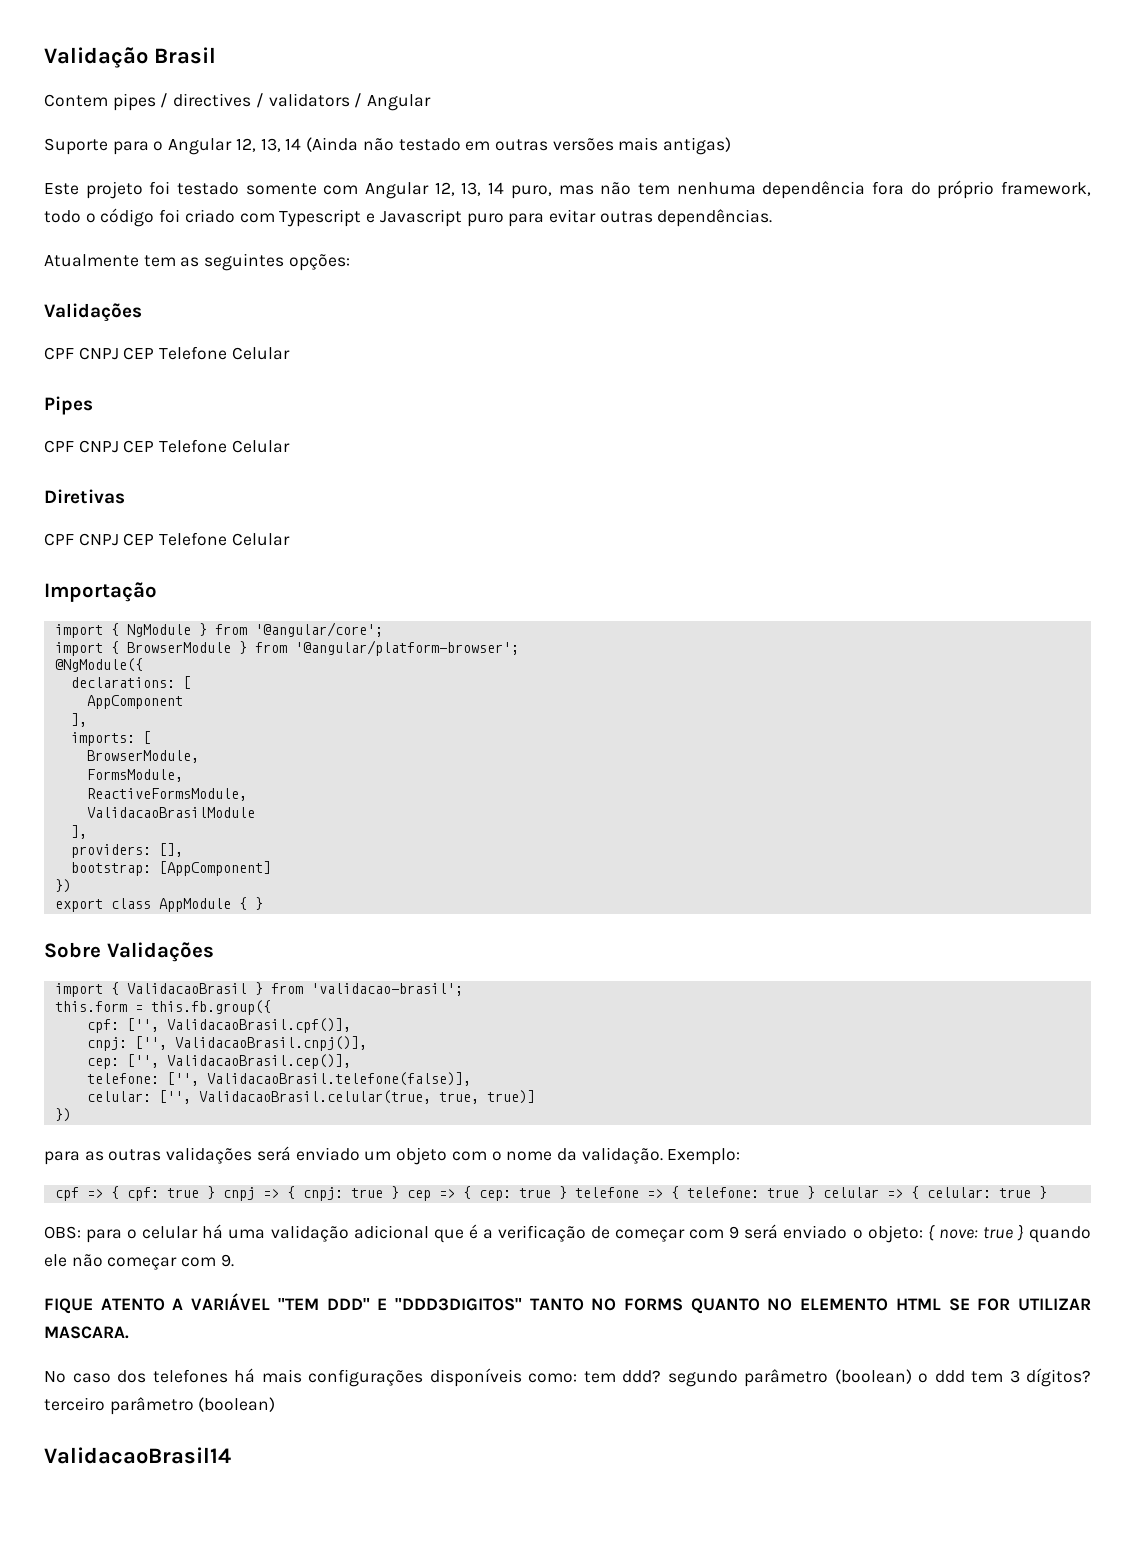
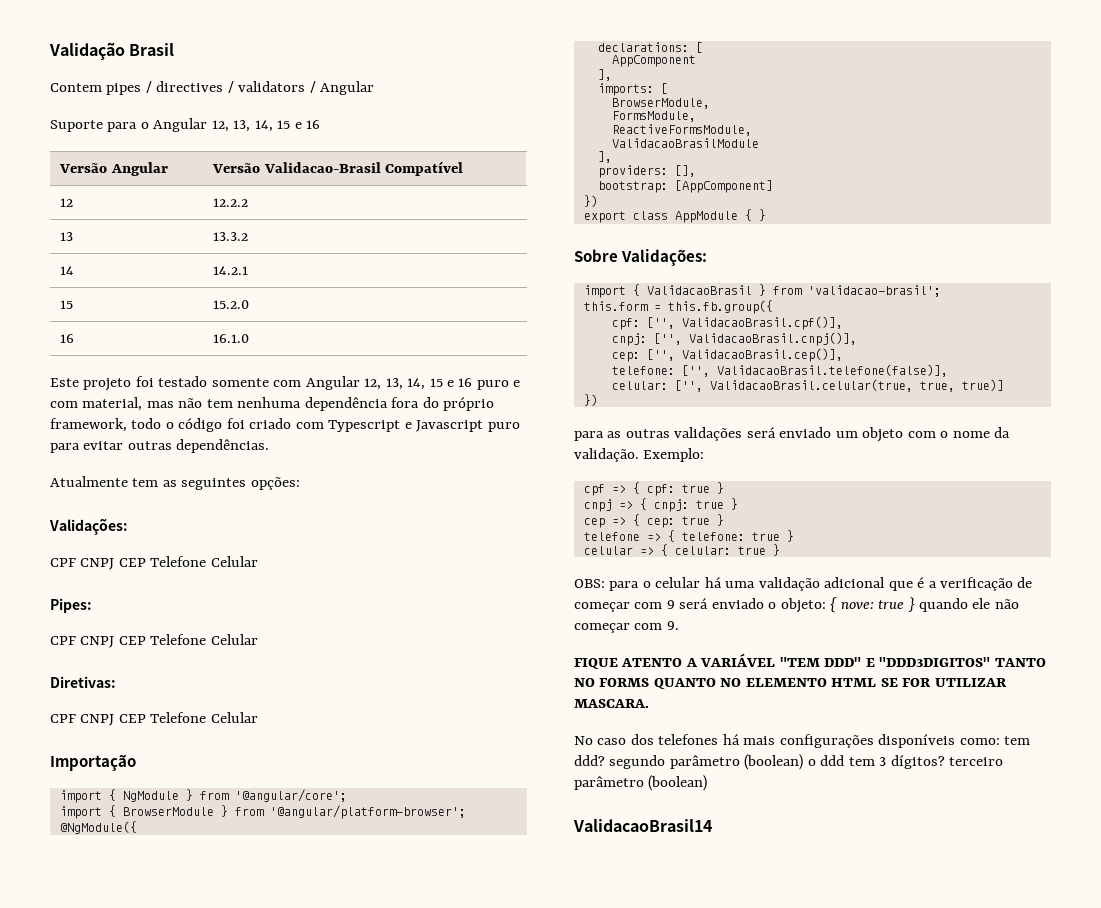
- Suporte para o Angular 12, 13, 14 (Ainda não testado em outras versões mais antigas)
+ Suporte para o Angular 12, 13, 14, 15 e 16
+ Versão Angular | Versão Validacao-Brasil Compatível
+ 12 | 12.2.2
+ 13 | 13.3.2
+ 14 | 14.2.1
+ 15 | 15.2.0
+ 16 | 16.1.0
- Este projeto foi testado somente com Angular 12, 13, 14 puro, mas não tem nenhuma dependência fora do próprio framework, todo o código foi criado com Typescript e Javascript puro para evitar outras dependências.
+ Este projeto foi testado somente com Angular 12, 13, 14, 15 e 16 puro e com material, mas não tem nenhuma dependência fora do próprio framework, todo o código foi criado com Typescript e Javascript puro para evitar outras dependências.
  Atualmente tem as seguintes opções:
- Validações
+ Validações:
  CPF CNPJ CEP Telefone Celular
- Pipes
+ Pipes:
  CPF CNPJ CEP Telefone Celular
- Diretivas
+ Diretivas:
- Sobre Validações
+ Sobre Validações:
- cpf => { cpf: true } cnpj => { cnpj: true } cep => { cep: true } telefone => { telefone: true } celular => { celular: true }
+ cpf => { cpf: true }
+ cnpj => { cnpj: true }
+ cep => { cep: true }
+ telefone => { telefone: true }
+ celular => { celular: true }

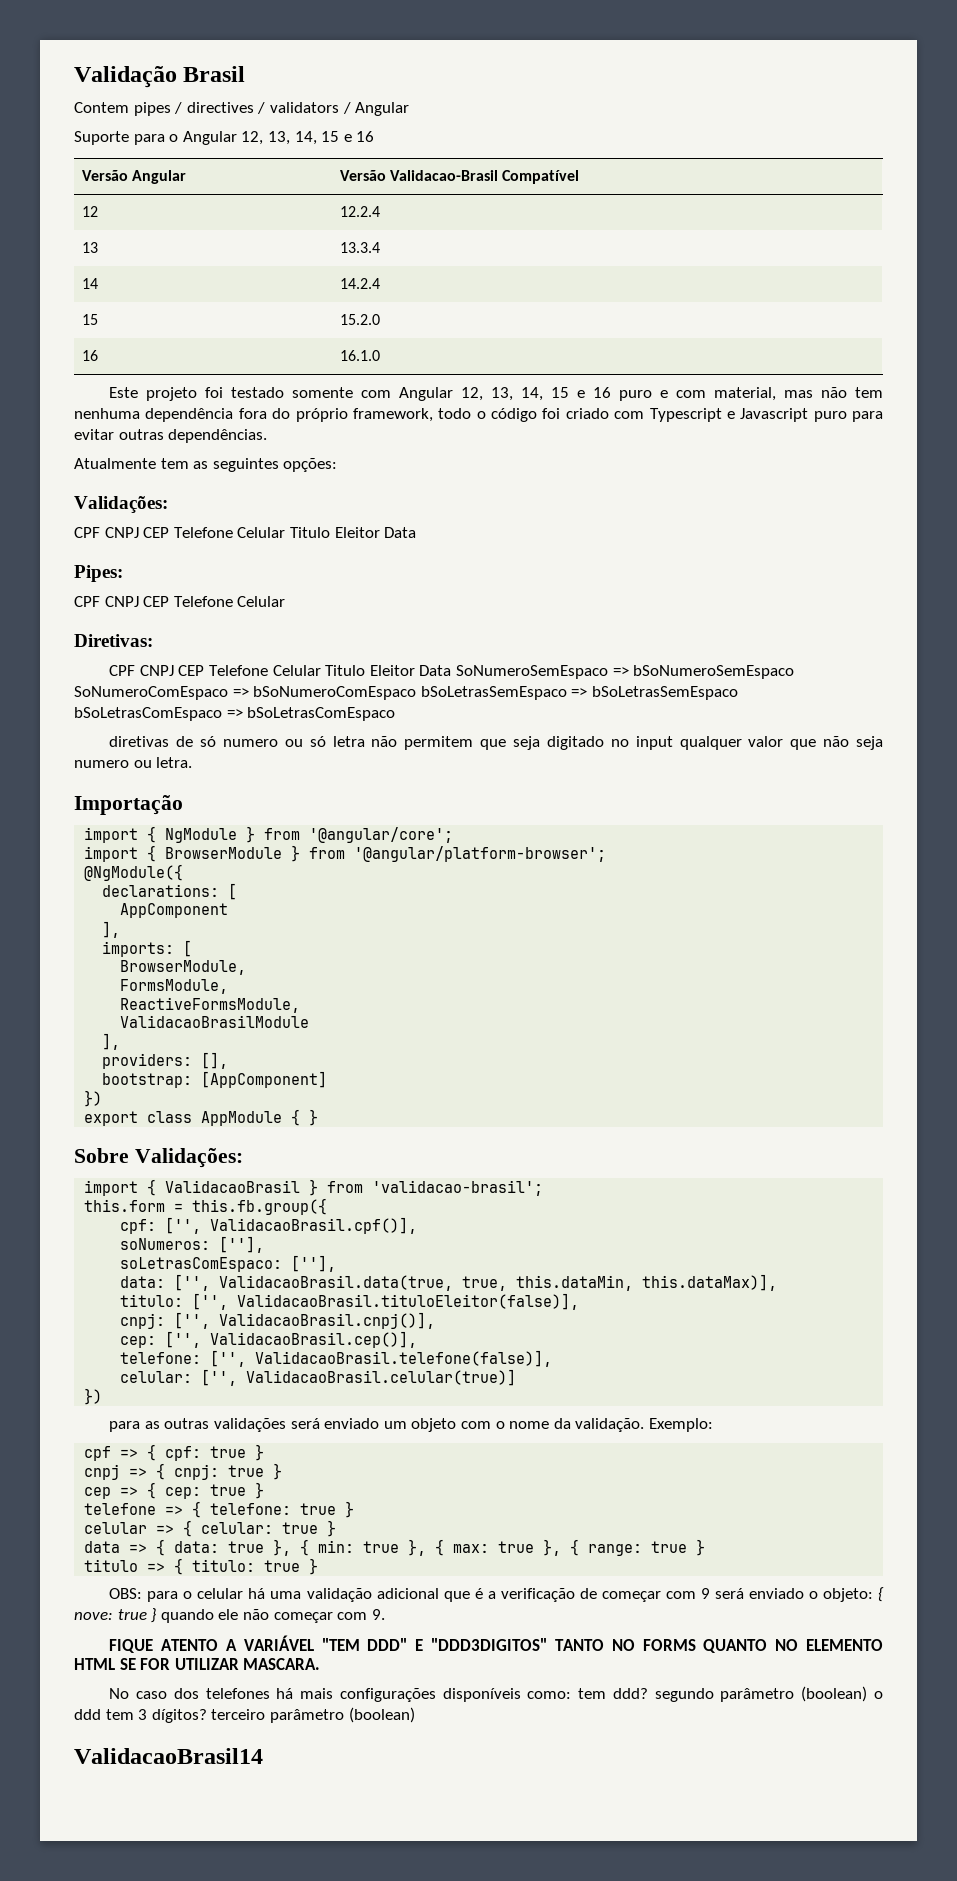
- 12 | 12.2.2
+ 12 | 12.2.4
- 13 | 13.3.2
+ 13 | 13.3.4
- 14 | 14.2.1
+ 14 | 14.2.4
  Atualmente tem as seguintes opções:
  Validações:
- CPF CNPJ CEP Telefone Celular
+ CPF CNPJ CEP Telefone Celular Titulo Eleitor Data
  Diretivas:
- CPF CNPJ CEP Telefone Celular
+ CPF CNPJ CEP Telefone Celular Titulo Eleitor Data SoNumeroSemEspaco => bSoNumeroSemEspaco SoNumeroComEspaco => bSoNumeroComEspaco bSoLetrasSemEspaco => bSoLetrasSemEspaco bSoLetrasComEspaco => bSoLetrasComEspaco
+ diretivas de só numero ou só letra não permitem que seja digitado no input qualquer valor que não seja numero ou letra.
+ soNumeros: [''],
+ soLetrasComEspaco: [''],
+ data: ['', ValidacaoBrasil.data(true, true, this.dataMin, this.dataMax)],
+ titulo: ['', ValidacaoBrasil.tituloEleitor(false)],
- celular: ['', ValidacaoBrasil.celular(true, true, true)]
+ celular: ['', ValidacaoBrasil.celular(true)]
+ data => { data: true }, { min: true }, { max: true }, { range: true }
+ titulo => { titulo: true }

